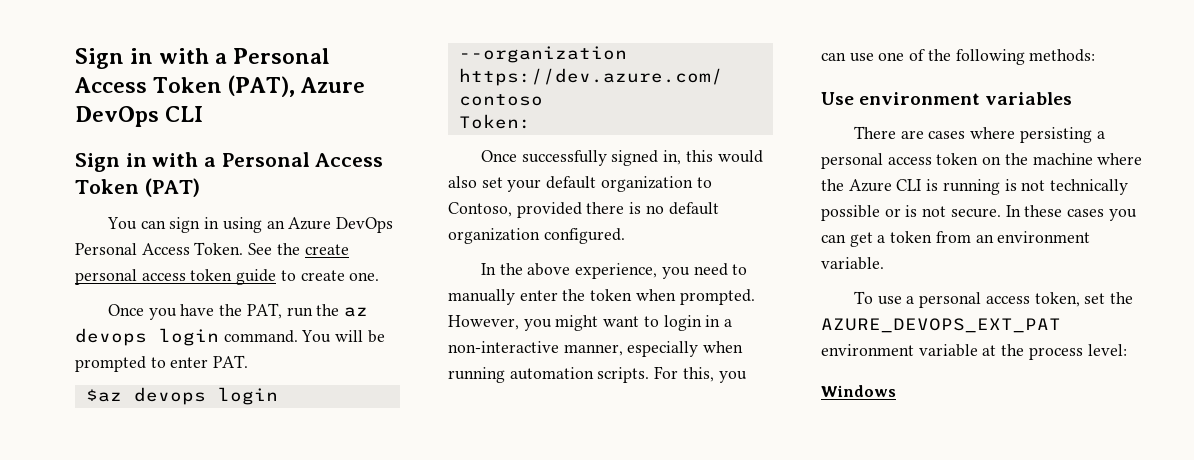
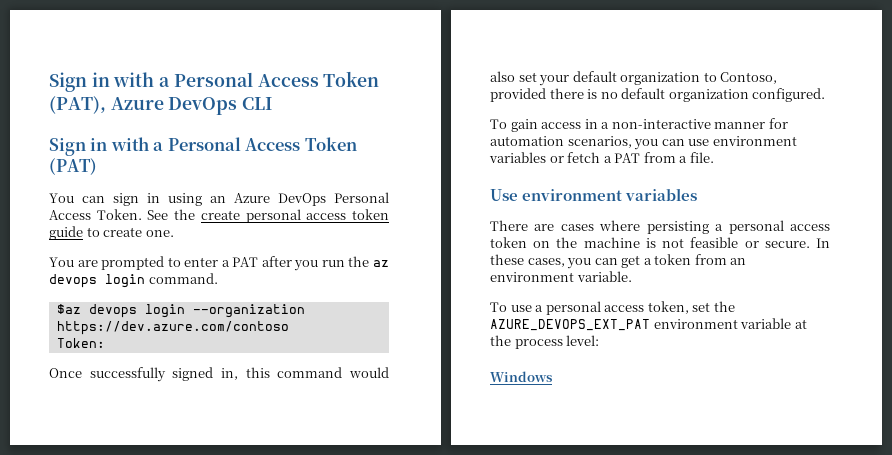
- Once you have the PAT, run the az devops login command. You will be prompted to enter PAT.
+ You are prompted to enter a PAT after you run the az devops login command.
- Once successfully signed in, this would also set your default organization to Contoso, provided there is no default organization configured.
+ Once successfully signed in, this command would also set your default organization to Contoso, provided there is no default organization configured.
- In the above experience, you need to manually enter the token when prompted. However, you might want to login in a non-interactive manner, especially when running automation scripts. For this, you can use one of the following methods:
+ To gain access in a non-interactive manner for automation scenarios, you can use environment variables or fetch a PAT from a file.
- There are cases where persisting a personal access token on the machine where the Azure CLI is running is not technically possible or is not secure.
+ There are cases where persisting a personal access token on the machine is not feasible or secure.
- In these cases you can get a token from an environment variable.
+ In these cases, you can get a token from an environment variable.

